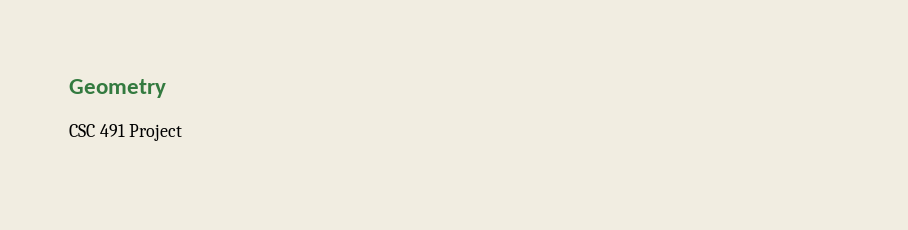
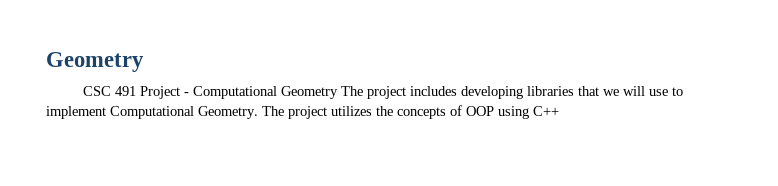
- CSC 491 Project
+ CSC 491 Project - Computational Geometry The project includes developing libraries that we will use to implement Computational Geometry. The project utilizes the concepts of OOP using C++

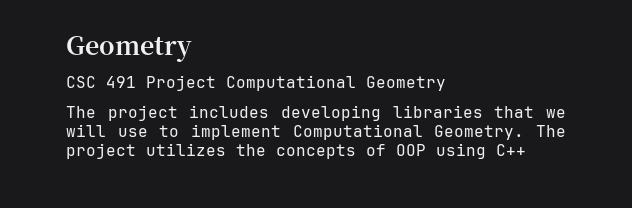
- CSC 491 Project - Computational Geometry The project includes developing libraries that we will use to implement Computational Geometry.
+ CSC 491 Project Computational Geometry
+ The project includes developing libraries that we will use to implement Computational Geometry.

